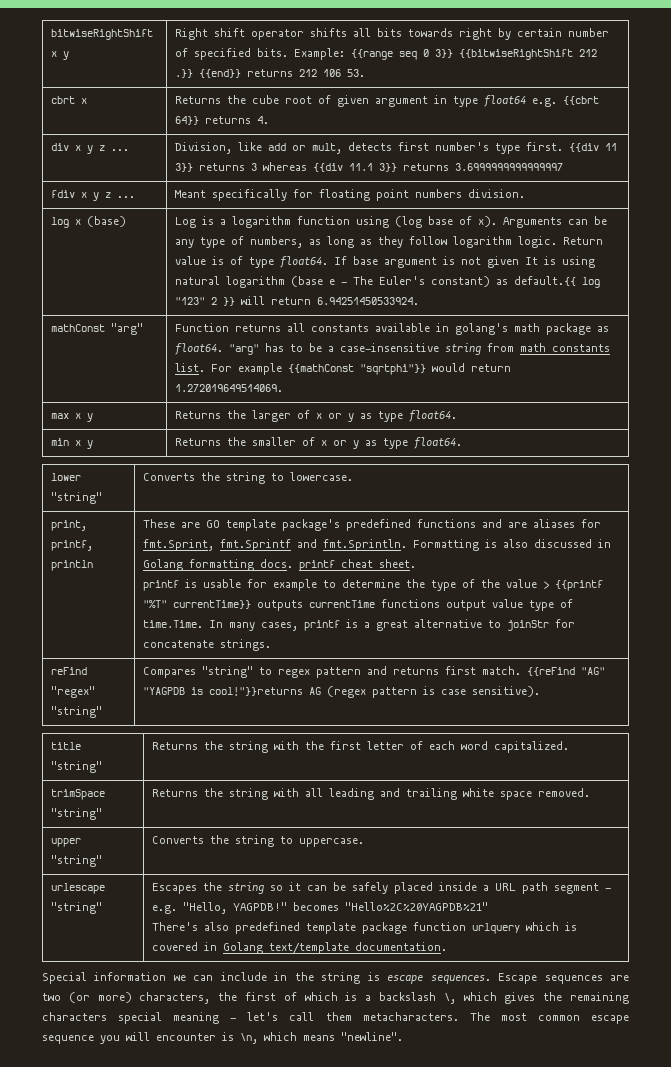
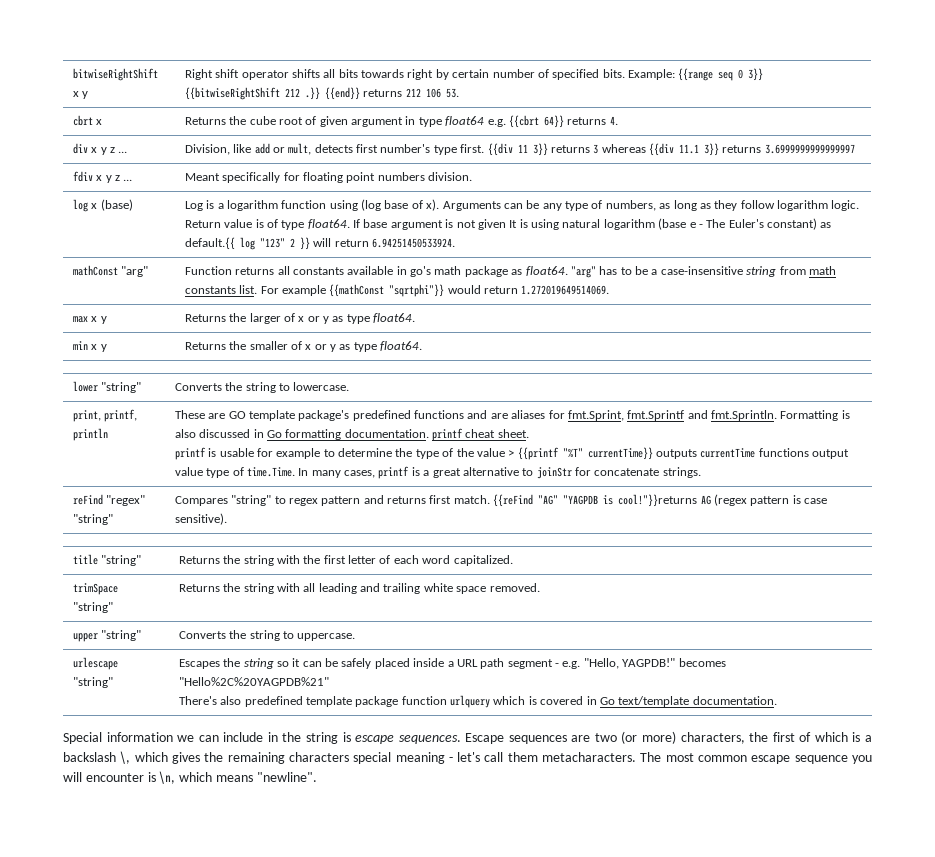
- mathConst "arg" | Function returns all constants available in golang's math package as float64. "arg" has to be a case-insensitive string from math constants list. For example {{mathConst "sqrtphi"}} would return 1.272019649514069.
+ mathConst "arg" | Function returns all constants available in go's math package as float64. "arg" has to be a case-insensitive string from math constants list. For example {{mathConst "sqrtphi"}} would return 1.272019649514069.
- These are GO template package's predefined functions and are aliases for fmt.Sprint, fmt.Sprintf and fmt.Sprintln. Formatting is also discussed in Golang formatting docs. printf cheat sheet.
+ These are GO template package's predefined functions and are aliases for fmt.Sprint, fmt.Sprintf and fmt.Sprintln. Formatting is also discussed in Go formatting documentation. printf cheat sheet.
  urlescape "string" | Escapes the string so it can be safely placed inside a URL path segment - e.g. "Hello, YAGPDB!" becomes "Hello%2C%20YAGPDB%21"
- There's also predefined template package function urlquery which is covered in Golang text/template documentation.
+ There's also predefined template package function urlquery which is covered in Go text/template documentation.

